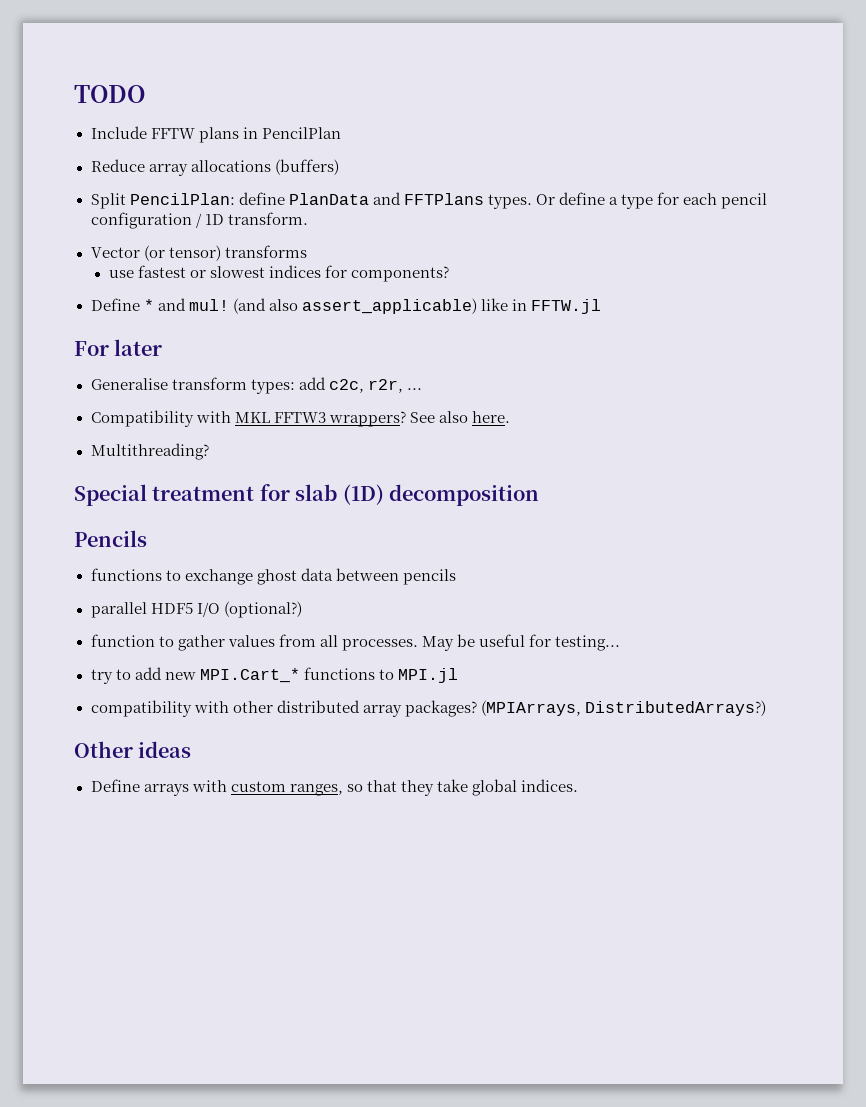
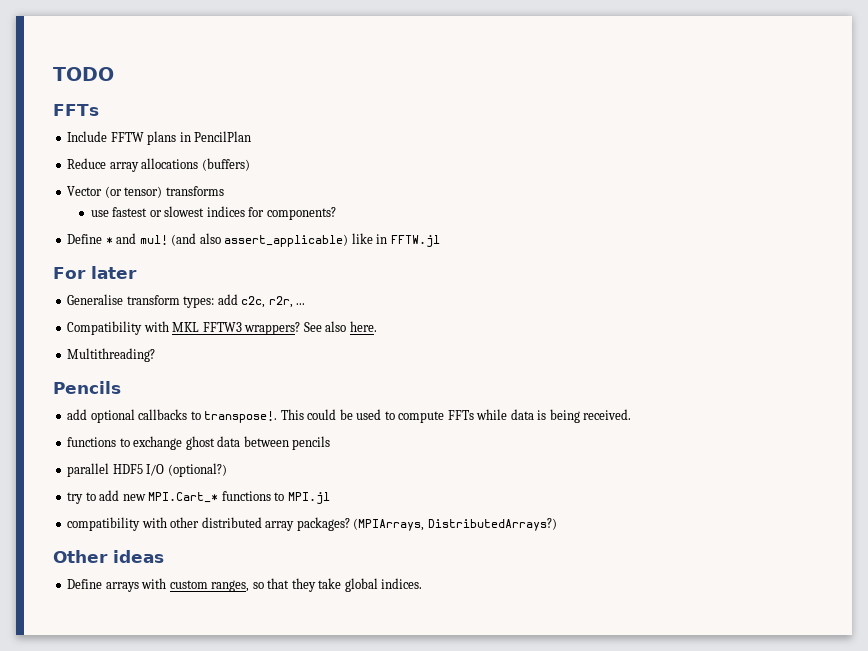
  TODO
+ FFTs
- Split PencilPlan: define PlanData and FFTPlans types. Or define a type for each pencil configuration / 1D transform.
- Special treatment for slab (1D) decomposition
  Pencils
+ add optional callbacks to transpose!. This could be used to compute FFTs while data is being received.
- function to gather values from all processes. May be useful for testing...

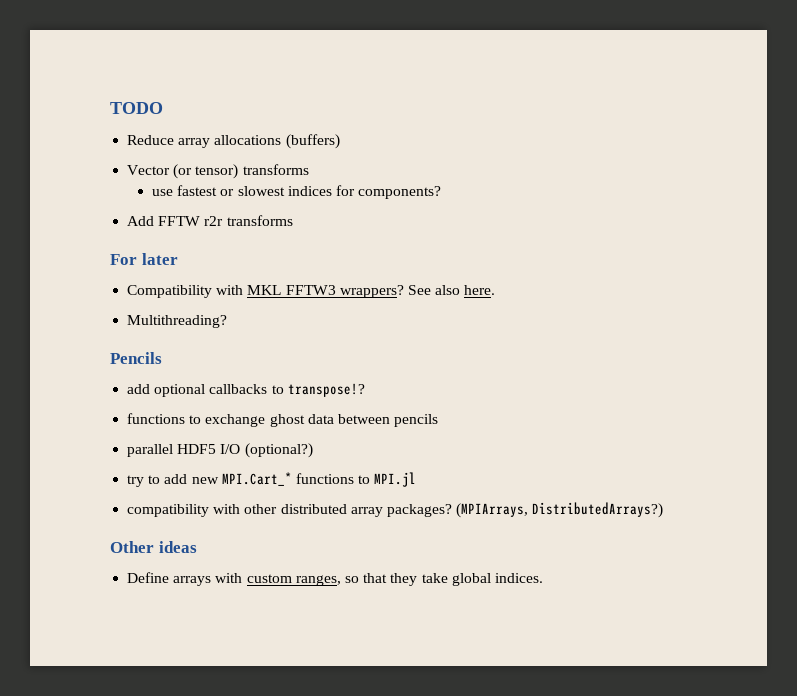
  TODO
- FFTs
- Include FFTW plans in PencilPlan
- Define * and mul! (and also assert_applicable) like in FFTW.jl
+ Add FFTW r2r transforms
  For later
- Generalise transform types: add c2c, r2r, ...
- add optional callbacks to transpose!. This could be used to compute FFTs while data is being received.
+ add optional callbacks to transpose!?

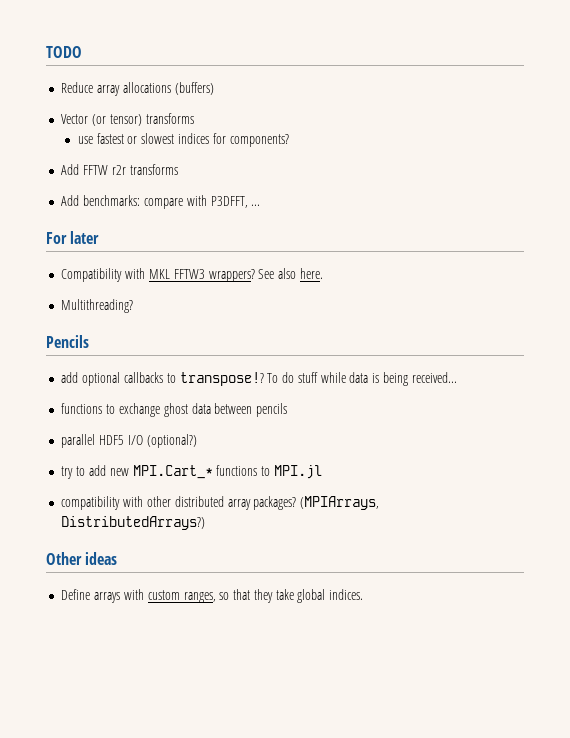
+ Add benchmarks: compare with P3DFFT, ...
+ To do stuff while data is being received...

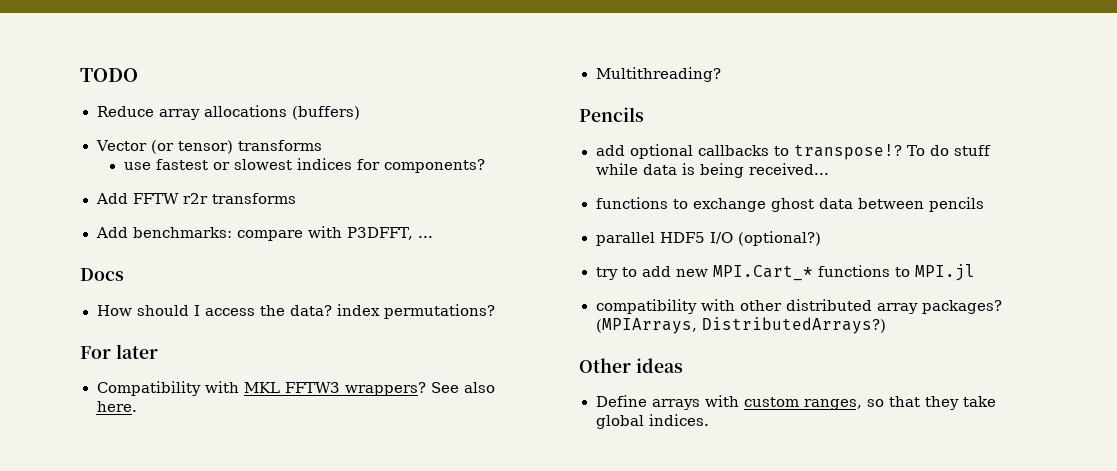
+ Docs
+ How should I access the data? index permutations?

